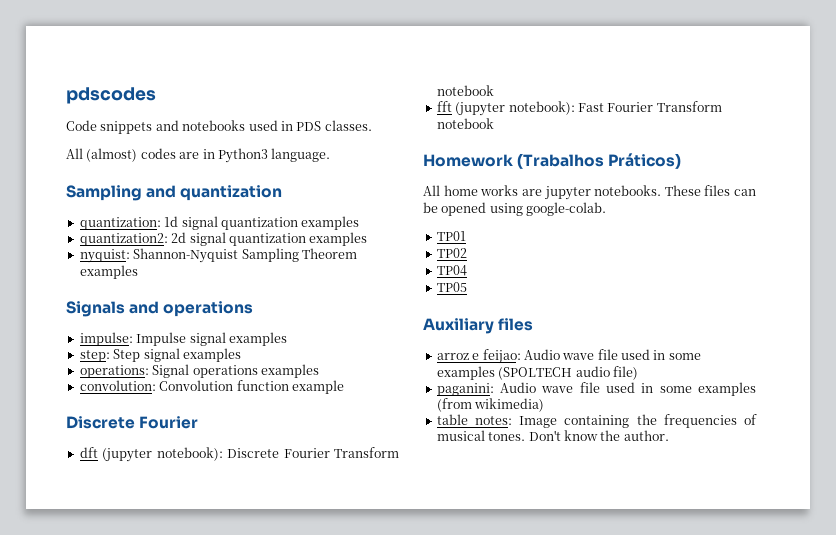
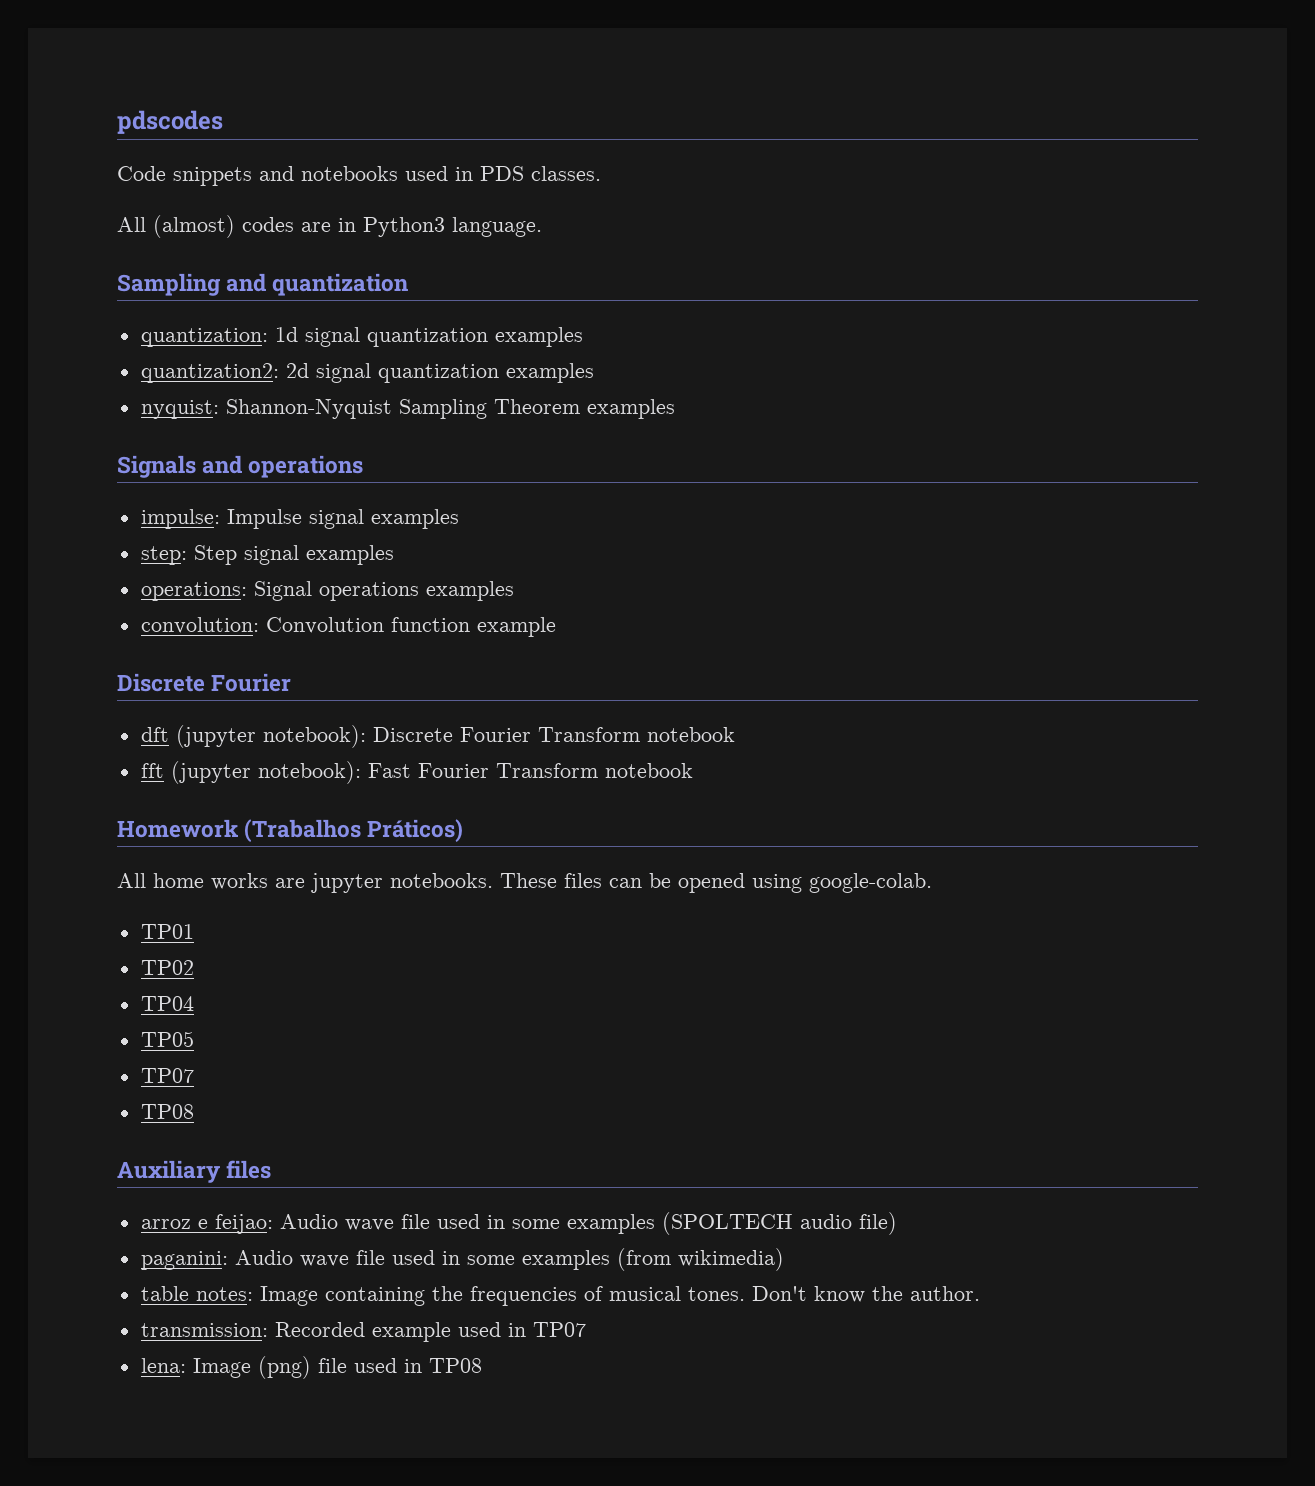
  TP05
+ TP07
+ TP08
+ transmission: Recorded example used in TP07
+ lena: Image (png) file used in TP08

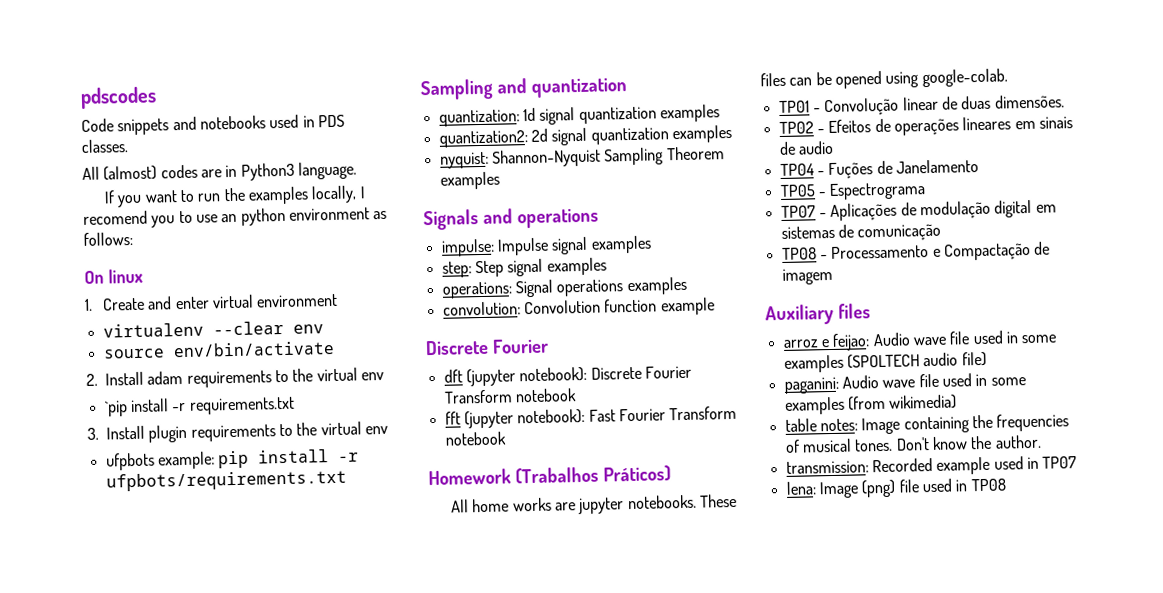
+ If you want to run the examples locally, I recomend you to use an python environment as follows:
+ On linux
+ 1. Create and enter virtual environment
+ virtualenv --clear env
+ source env/bin/activate
+ 2. Install adam requirements to the virtual env
+ `pip install -r requirements.txt
+ 3. Install plugin requirements to the virtual env
+ ufpbots example: pip install -r ufpbots/requirements.txt
- TP01
- TP02
- TP04
+ TP01 - Convolução linear de duas dimensões.
+ TP02 - Efeitos de operações lineares em sinais de audio
+ TP04 - Fuções de Janelamento
- TP05
- TP07
- TP08
+ TP05 - Espectrograma
+ TP07 - Aplicações de modulação digital em sistemas de comunicação
+ TP08 - Processamento e Compactação de imagem

